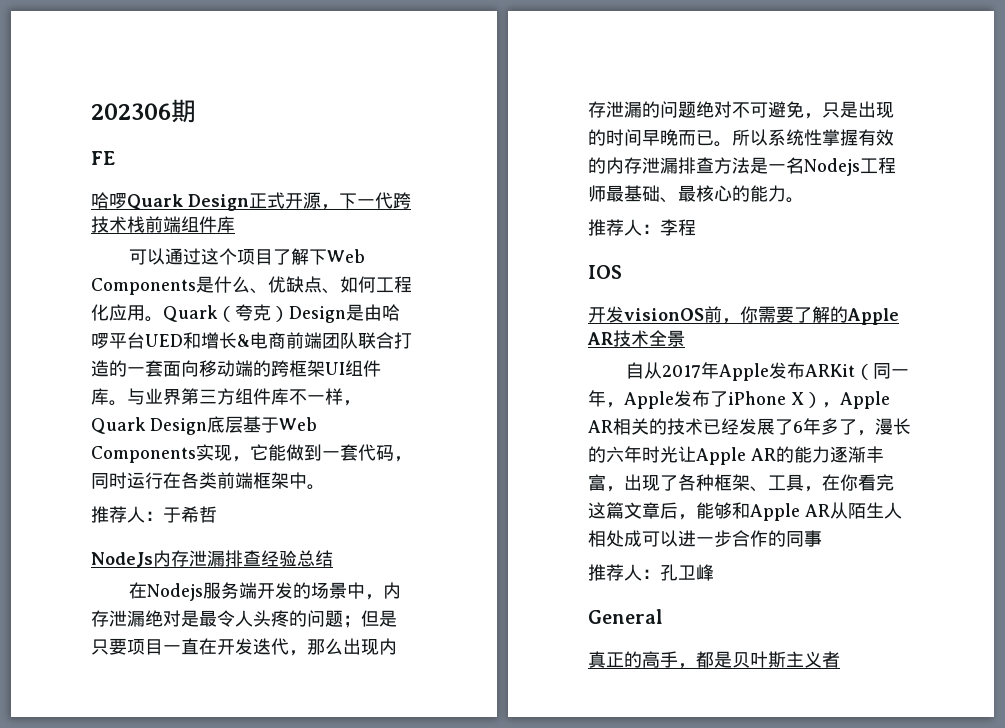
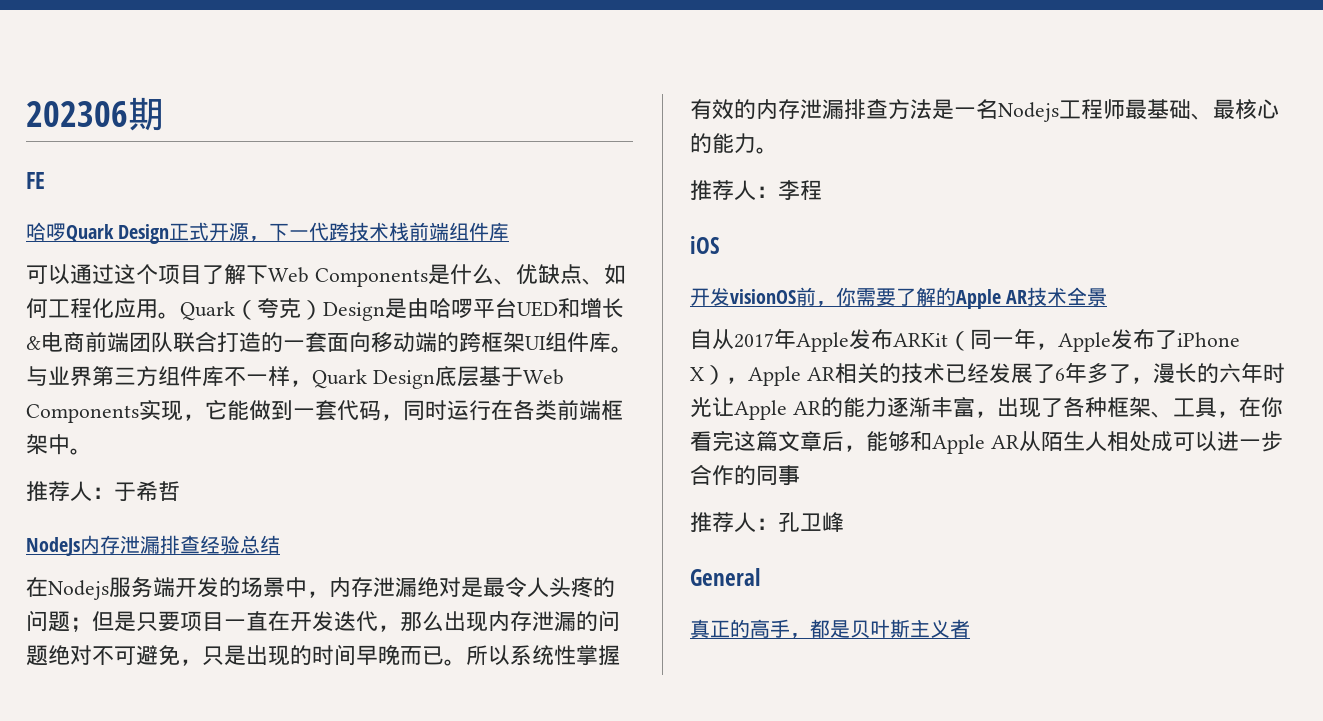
- IOS
+ iOS

